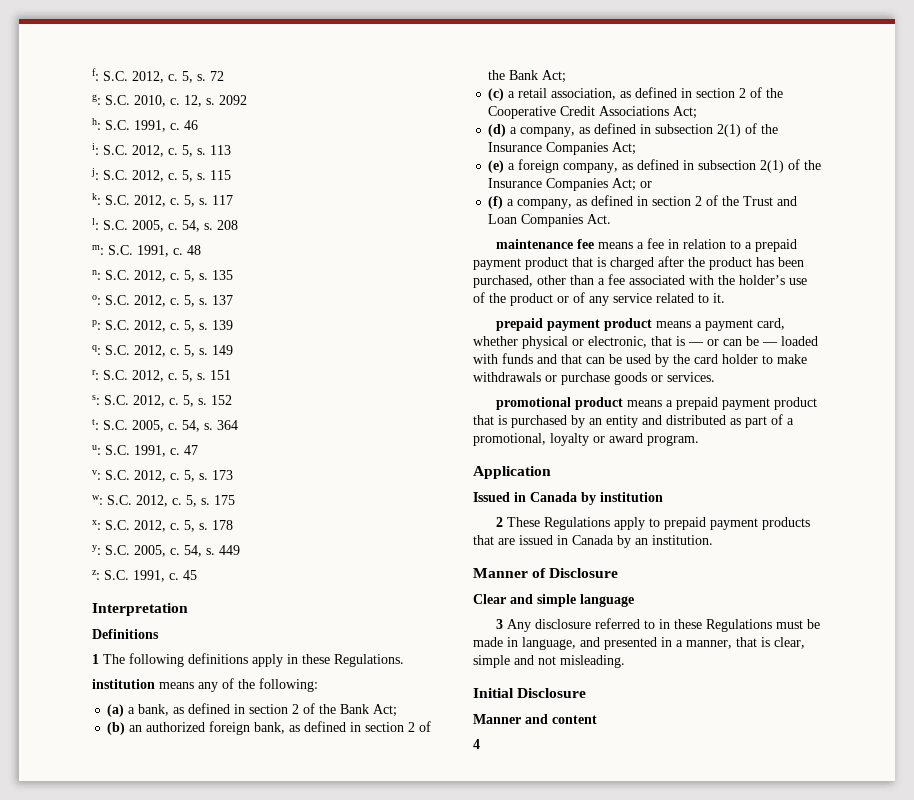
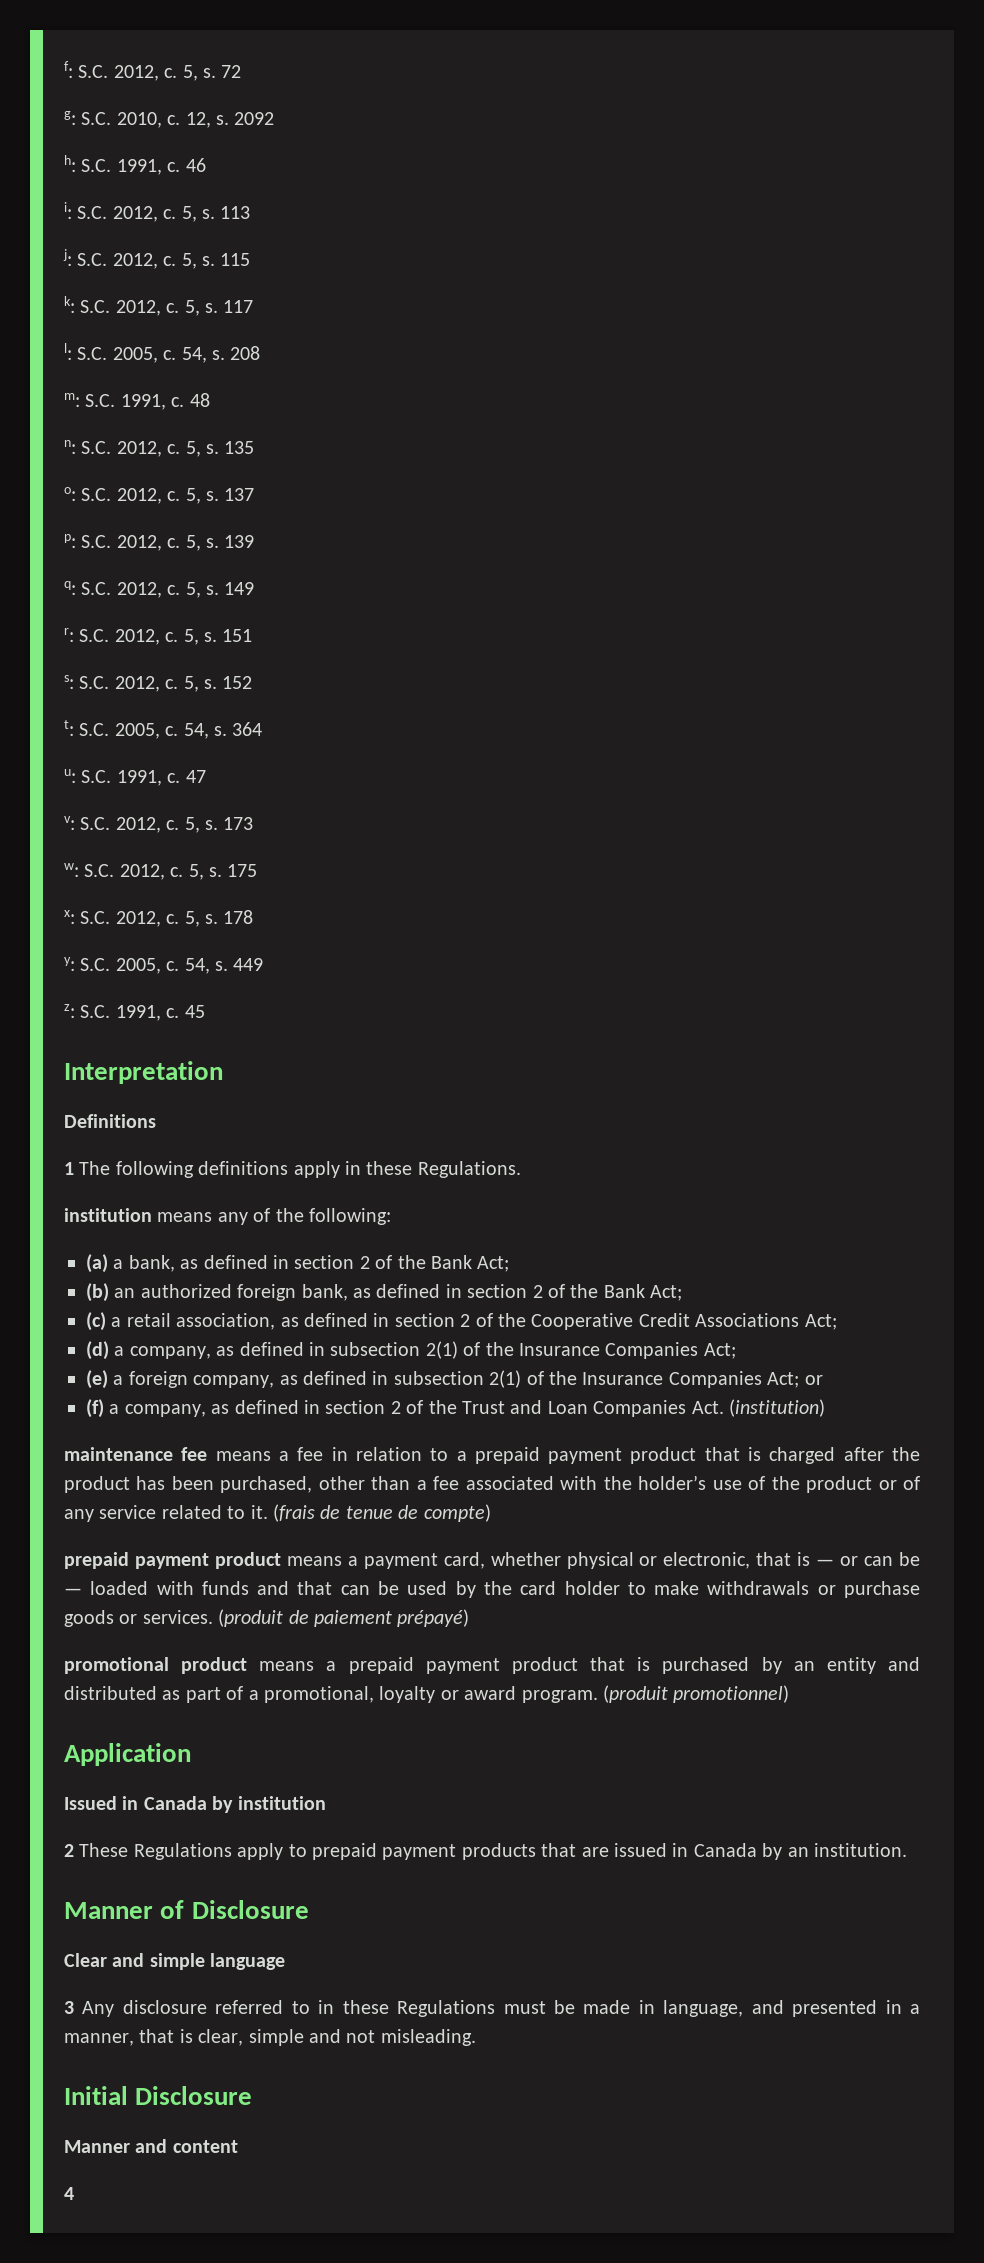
- (f) a company, as defined in section 2 of the Trust and Loan Companies Act.
+ (f) a company, as defined in section 2 of the Trust and Loan Companies Act. (institution)
+ (frais de tenue de compte)
+ (produit de paiement prépayé)
+ (produit promotionnel)

